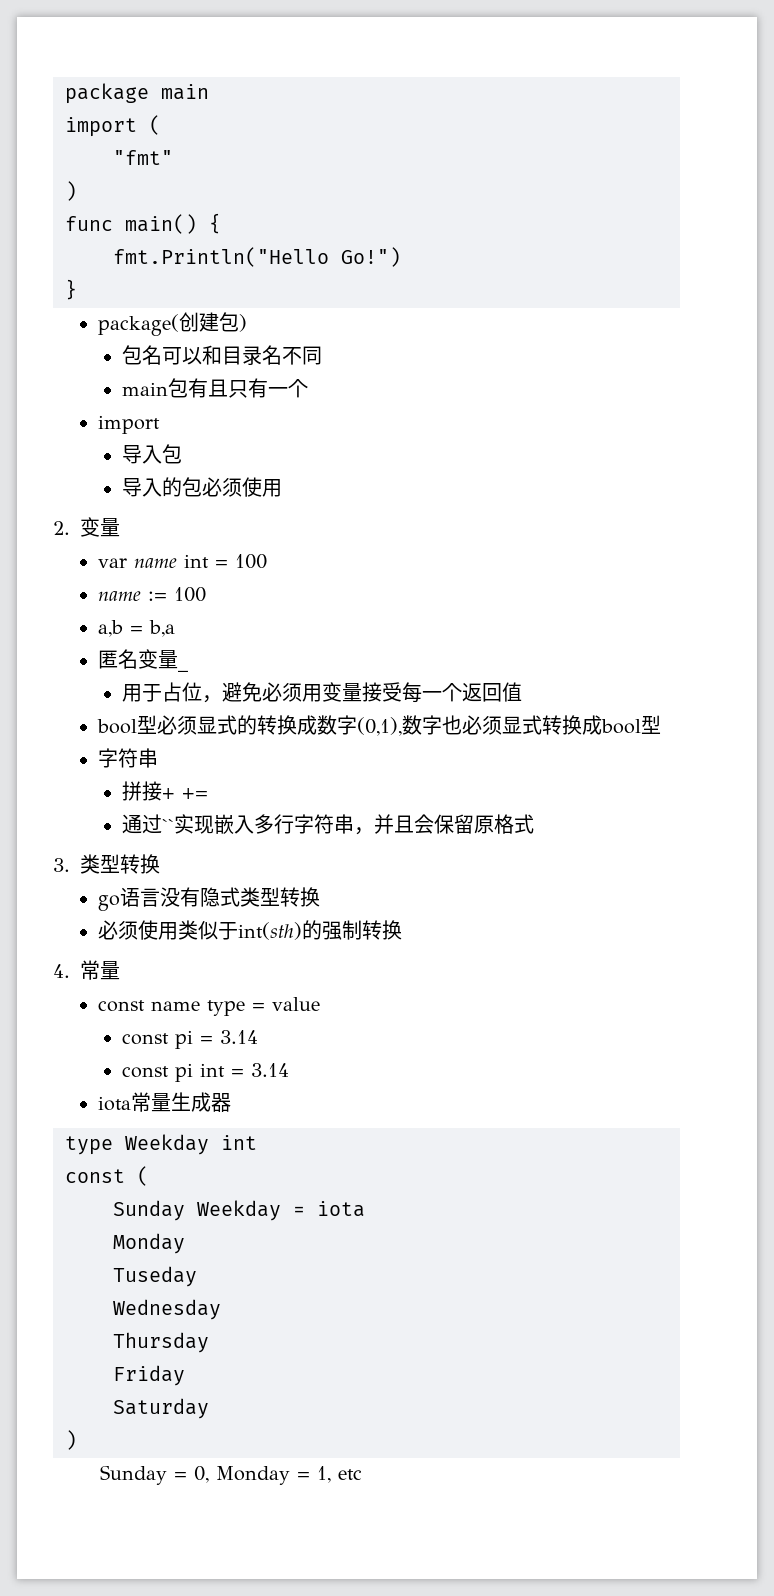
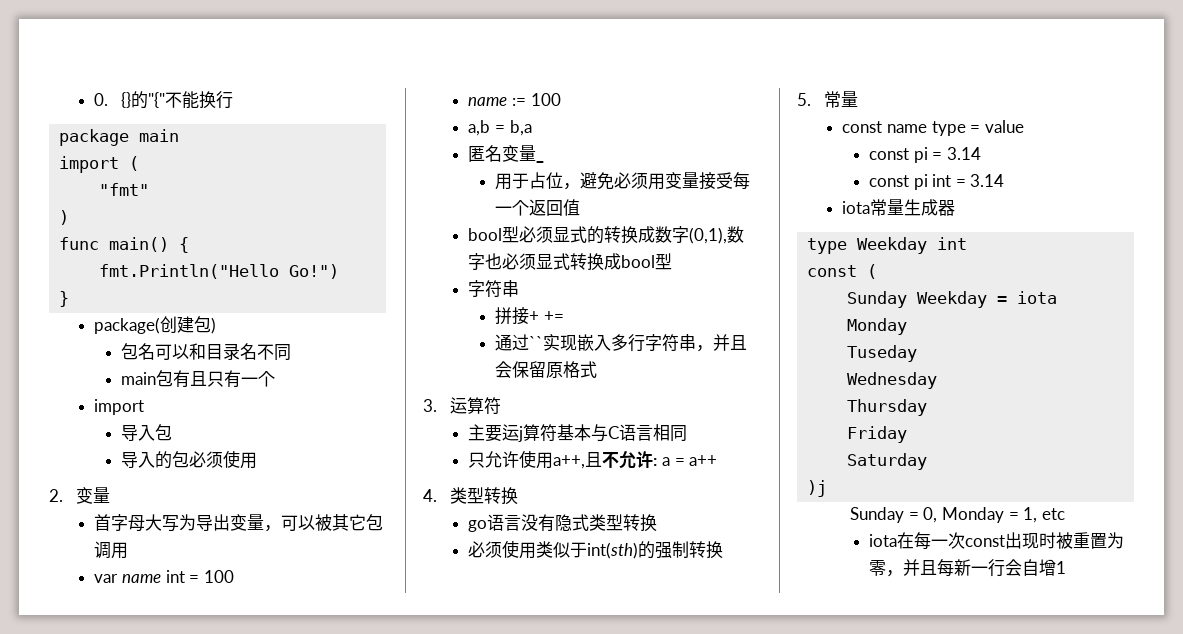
+ 0. {}的"{"不能换行
+ 首字母大写为导出变量，可以被其它包调用
- 3.类型转换
+ 3.运算符
+ 主要运j算符基本与C语言相同
+ 只允许使用a++,且不允许: a = a++
+ 4.类型转换
- 4.常量
+ 5.常量
  Saturday
- )
+ )j
+ iota在每一次const出现时被重置为零，并且每新一行会自增1

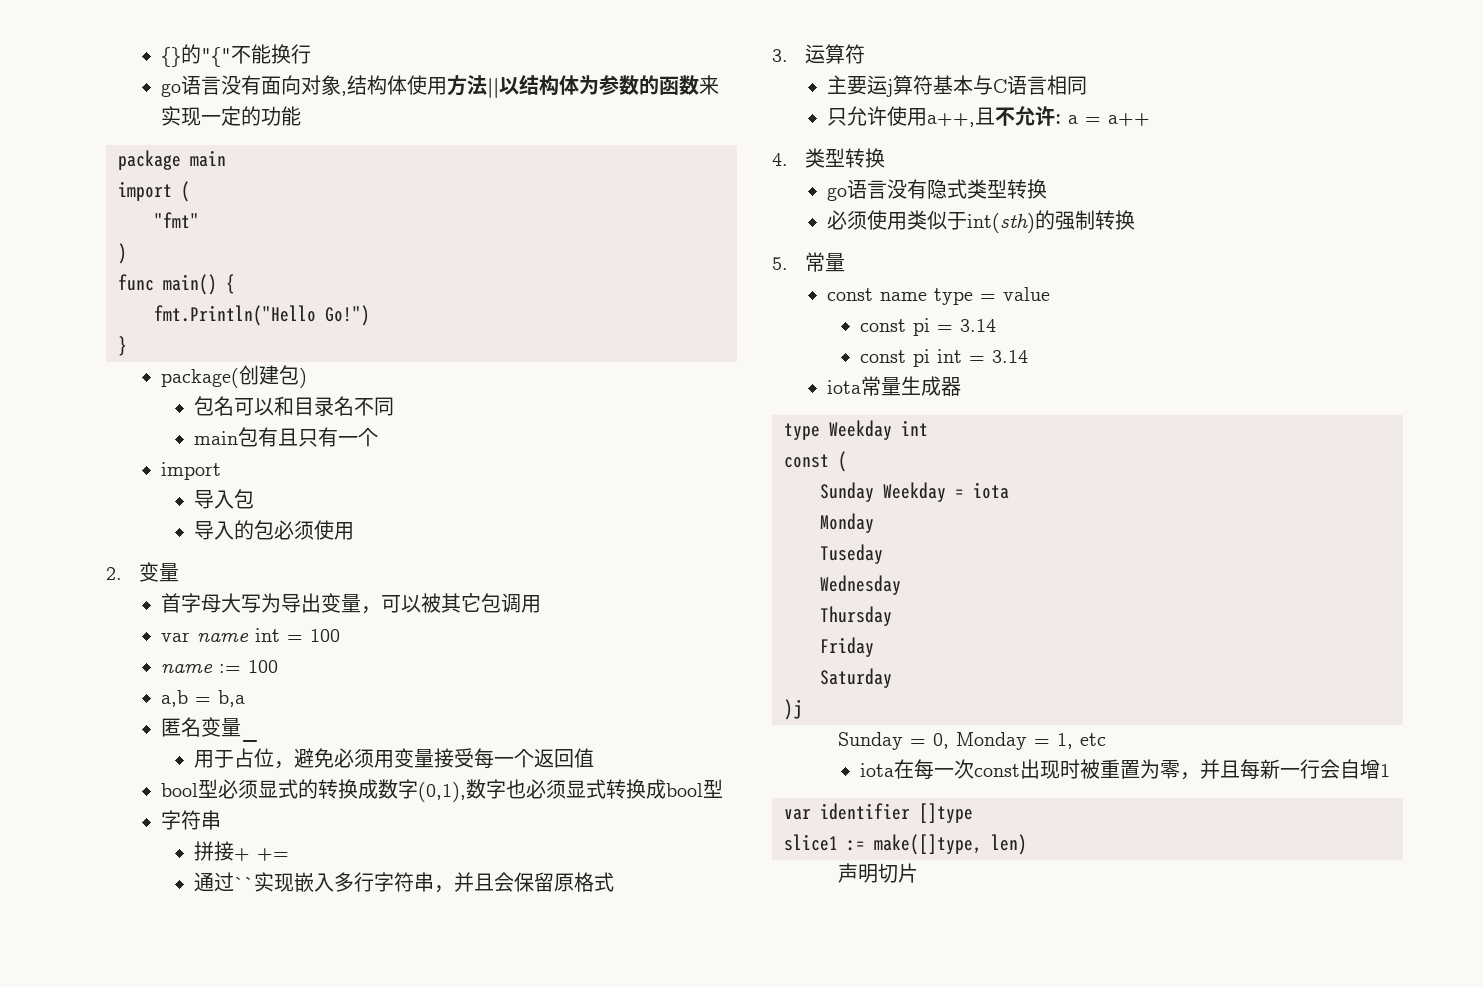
- 0. {}的"{"不能换行
+ {}的"{"不能换行
+ go语言没有面向对象,结构体使用方法||以结构体为参数的函数来实现一定的功能
+ var identifier []type
+ slice1 := make([]type, len)
+ 声明切片

